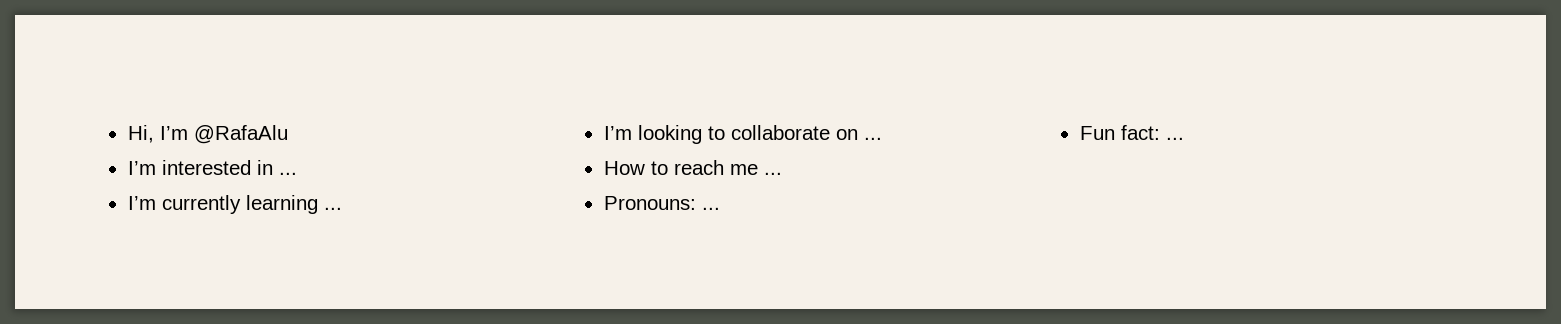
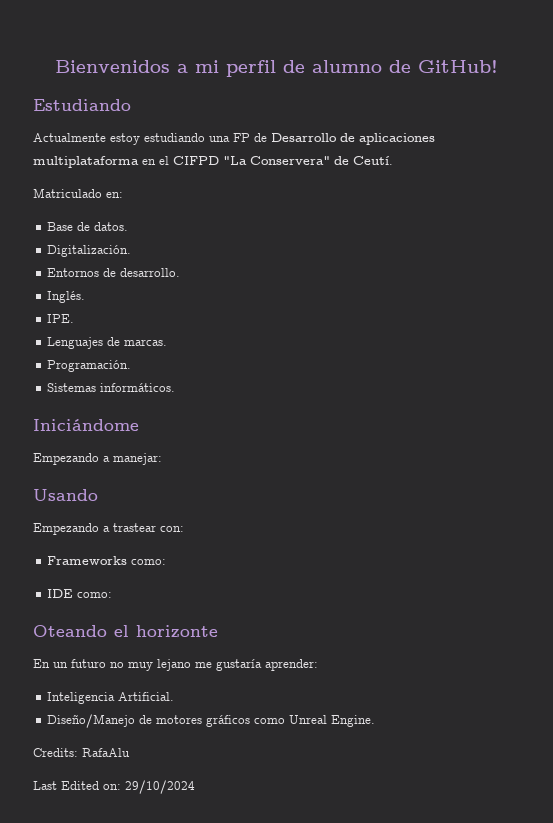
- Hi, I’m @RafaAlu
- I’m interested in ...
- I’m currently learning ...
- I’m looking to collaborate on ...
- How to reach me ...
- Pronouns: ...
- Fun fact: ...
+ Bienvenidos a mi perfil de alumno de GitHub!
+ Estudiando
+ Actualmente estoy estudiando una FP de Desarrollo de aplicaciones multiplataforma en el CIFPD "La Conservera" de Ceutí.
+ Matriculado en:
+ Base de datos.
+ Digitalización.
+ Entornos de desarrollo.
+ Inglés.
+ IPE.
+ Lenguajes de marcas.
+ Programación.
+ Sistemas informáticos.
+ Iniciándome
+ Empezando a manejar:
+ Usando
+ Empezando a trastear con:
+ Frameworks como:
+ IDE como:
+ Oteando el horizonte
+ En un futuro no muy lejano me gustaría aprender:
+ Inteligencia Artificial.
+ Diseño/Manejo de motores gráficos como Unreal Engine.
+ Credits: RafaAlu
+ Last Edited on: 29/10/2024

